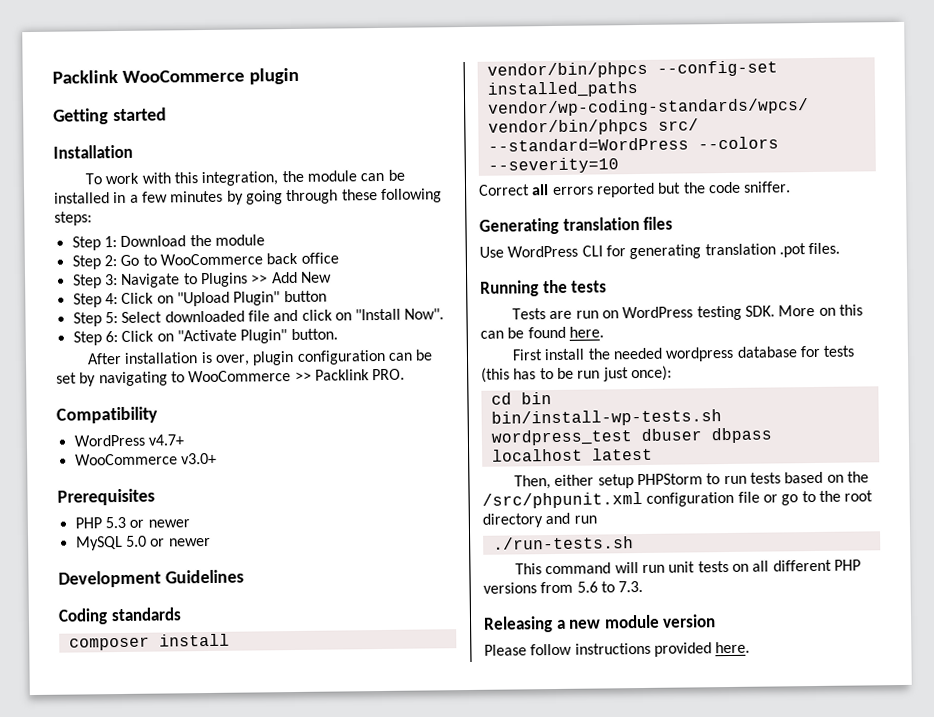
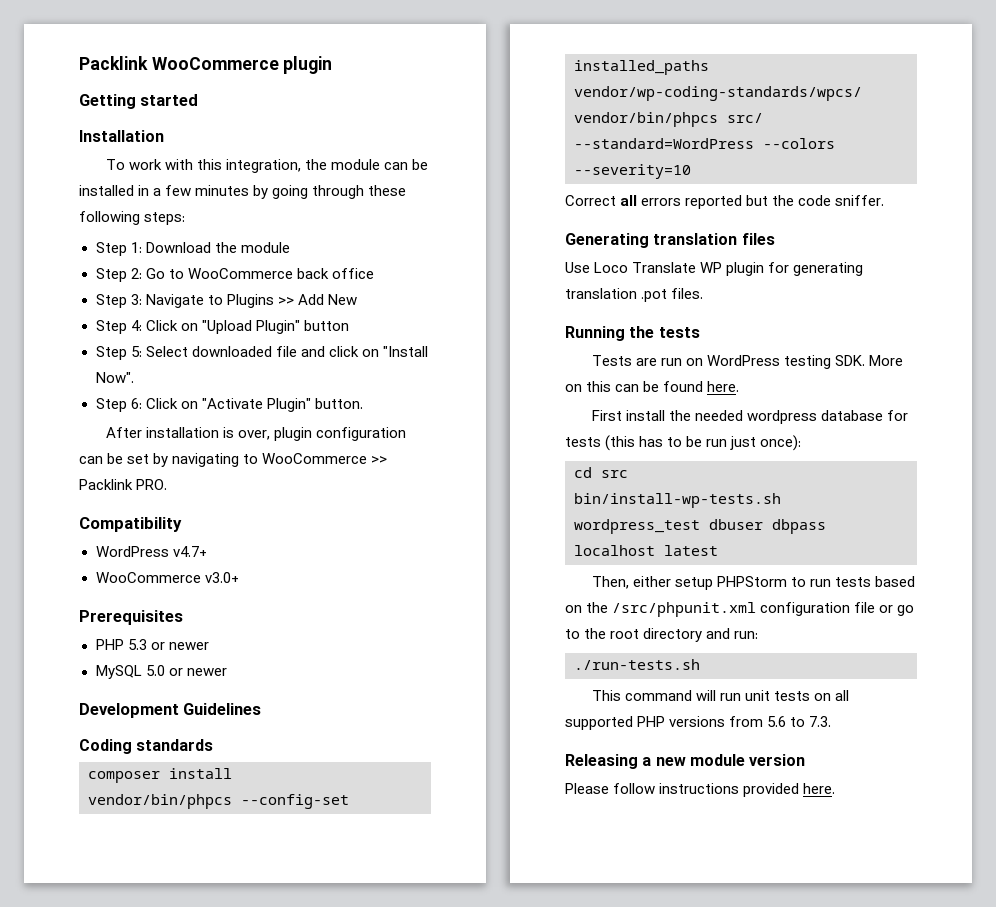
- Use WordPress CLI for generating translation .pot files.
+ Use Loco Translate WP plugin for generating translation .pot files.
- cd bin
+ cd src
- Then, either setup PHPStorm to run tests based on the /src/phpunit.xml configuration file or go to the root directory and run
+ Then, either setup PHPStorm to run tests based on the /src/phpunit.xml configuration file or go to the root directory and run:
- This command will run unit tests on all different PHP versions from 5.6 to 7.3.
+ This command will run unit tests on all supported PHP versions from 5.6 to 7.3.

